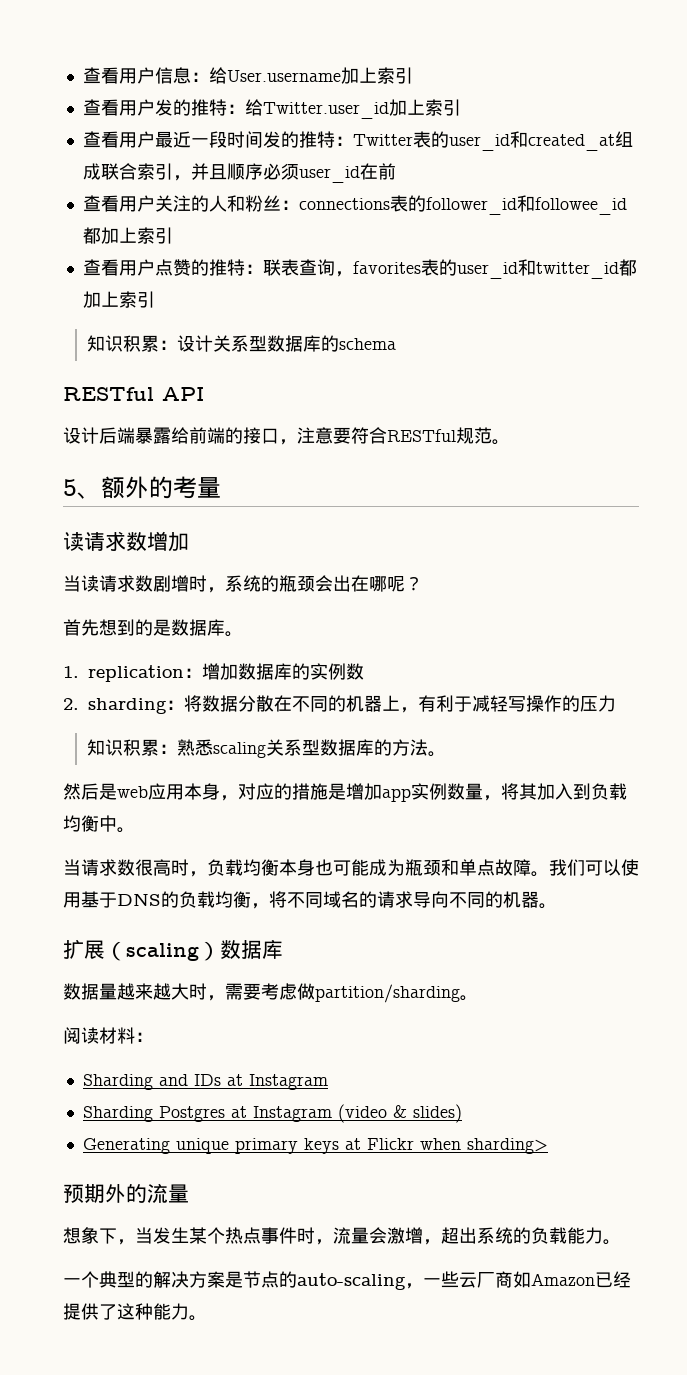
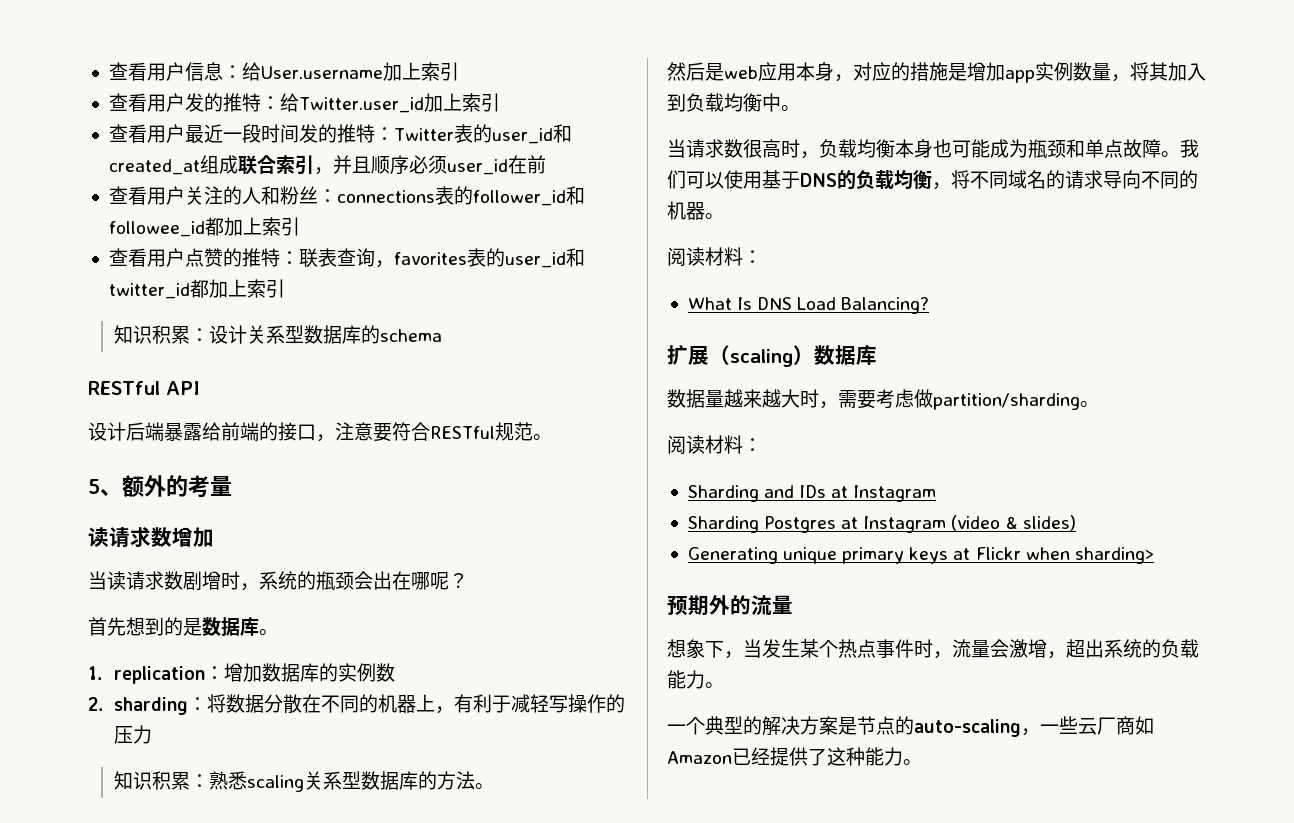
  我们可以使用基于DNS的负载均衡，将不同域名的请求导向不同的机器。
+ 阅读材料：
+ What Is DNS Load Balancing?

